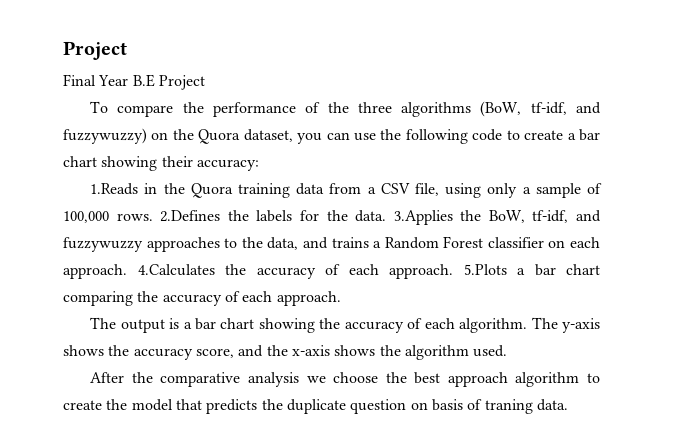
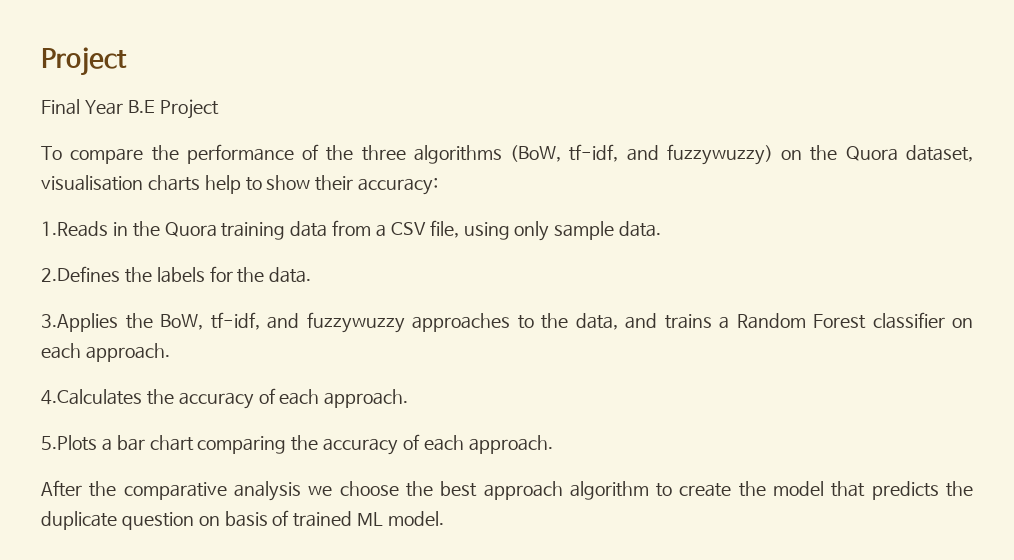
- To compare the performance of the three algorithms (BoW, tf-idf, and fuzzywuzzy) on the Quora dataset, you can use the following code to create a bar chart showing their accuracy:
+ To compare the performance of the three algorithms (BoW, tf-idf, and fuzzywuzzy) on the Quora dataset, visualisation charts help to show their accuracy:
- 1.Reads in the Quora training data from a CSV file, using only a sample of 100,000 rows. 2.Defines the labels for the data. 3.Applies the BoW, tf-idf, and fuzzywuzzy approaches to the data, and trains a Random Forest classifier on each approach. 4.Calculates the accuracy of each approach. 5.Plots a bar chart comparing the accuracy of each approach.
+ 1.Reads in the Quora training data from a CSV file, using only sample data.
+ 2.Defines the labels for the data.
+ 3.Applies the BoW, tf-idf, and fuzzywuzzy approaches to the data, and trains a Random Forest classifier on each approach.
+ 4.Calculates the accuracy of each approach.
+ 5.Plots a bar chart comparing the accuracy of each approach.
- The output is a bar chart showing the accuracy of each algorithm. The y-axis shows the accuracy score, and the x-axis shows the algorithm used.
- After the comparative analysis we choose the best approach algorithm to create the model that predicts the duplicate question on basis of traning data.
+ After the comparative analysis we choose the best approach algorithm to create the model that predicts the duplicate question on basis of trained ML model.

